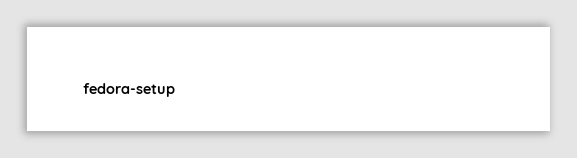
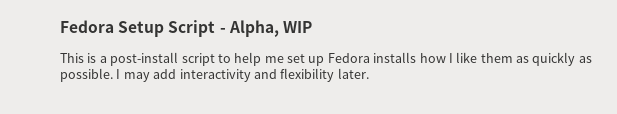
- fedora-setup
+ Fedora Setup Script - Alpha, WIP
+ This is a post-install script to help me set up Fedora installs how I like them as quickly as possible. I may add interactivity and flexibility later.

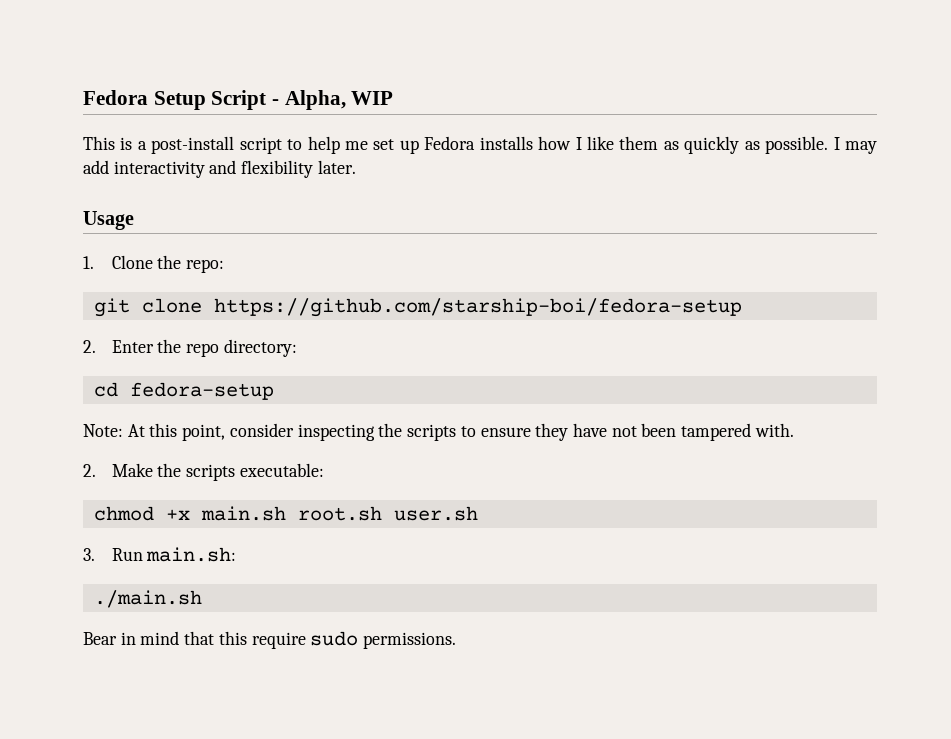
+ Usage
+ 1. Clone the repo:
+ git clone https://github.com/starship-boi/fedora-setup
+ 2. Enter the repo directory:
+ cd fedora-setup
+ Note: At this point, consider inspecting the scripts to ensure they have not been tampered with.
+ 2. Make the scripts executable:
+ chmod +x main.sh root.sh user.sh
+ 3. Run main.sh:
+ ./main.sh
+ Bear in mind that this require sudo permissions.

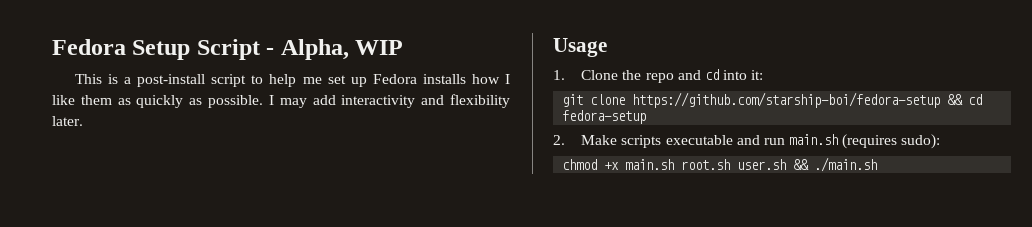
- 1. Clone the repo:
- git clone https://github.com/starship-boi/fedora-setup
- 2. Enter the repo directory:
- cd fedora-setup
- Note: At this point, consider inspecting the scripts to ensure they have not been tampered with.
- 2. Make the scripts executable:
+ 1. Clone the repo and cd into it:
+ git clone https://github.com/starship-boi/fedora-setup && cd fedora-setup
+ 2. Make scripts executable and run main.sh (requires sudo):
- chmod +x main.sh root.sh user.sh
- 3. Run main.sh:
- ./main.sh
- Bear in mind that this require sudo permissions.
+ chmod +x main.sh root.sh user.sh && ./main.sh

